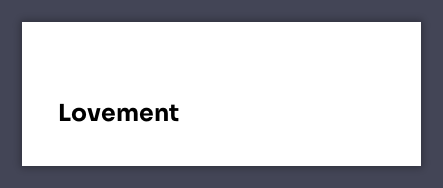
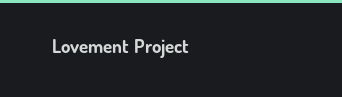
- Lovement
+ Lovement Project

